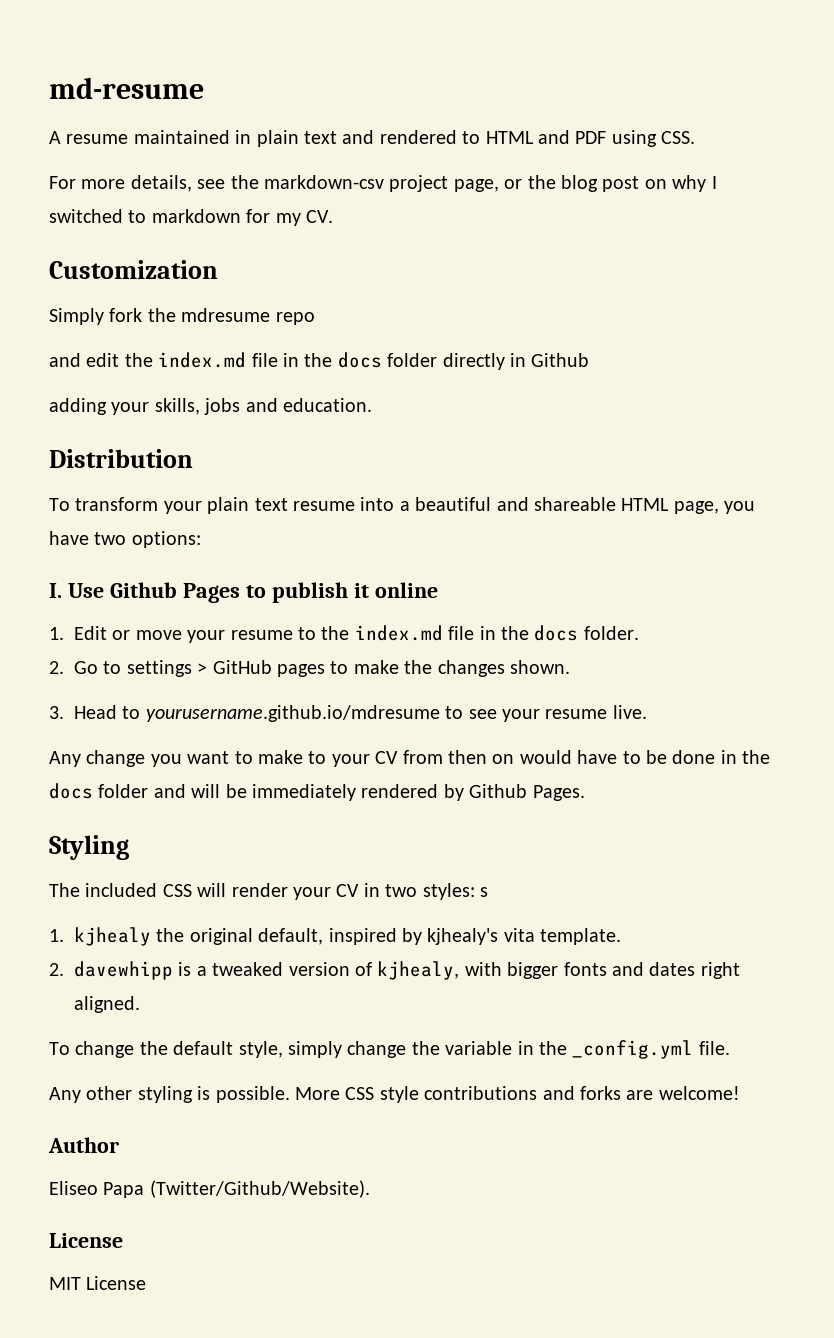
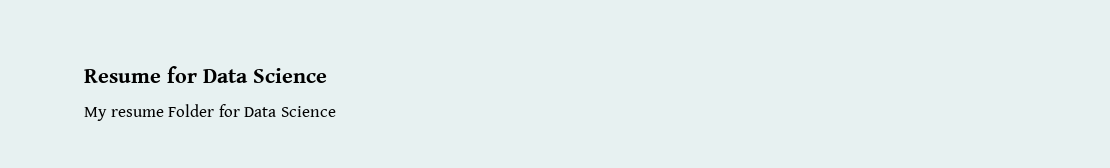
- md-resume
- A resume maintained in plain text and rendered to HTML and PDF using CSS.
- For more details, see the markdown-csv project page, or the blog post on why I switched to markdown for my CV.
- Customization
- Simply fork the mdresume repo
- and edit the index.md file in the docs folder directly in Github
- adding your skills, jobs and education.
- Distribution
- To transform your plain text resume into a beautiful and shareable HTML page, you have two options:
- I. Use Github Pages to publish it online
- 1. Edit or move your resume to the index.md file in the docs folder.
- 2. Go to settings > GitHub pages to make the changes shown.
- 3. Head to yourusername.github.io/mdresume to see your resume live.
- Any change you want to make to your CV from then on would have to be done in the docs folder and will be immediately rendered by Github Pages.
- Styling
- The included CSS will render your CV in two styles: s
- 1. kjhealy the original default, inspired by kjhealy's vita template.
- 2. davewhipp is a tweaked version of kjhealy, with bigger fonts and dates right aligned.
- To change the default style, simply change the variable in the _config.yml file.
- Any other styling is possible. More CSS style contributions and forks are welcome!
- Author
- Eliseo Papa (Twitter/Github/Website).
- License
- MIT License
+ Resume for Data Science
+ My resume Folder for Data Science

